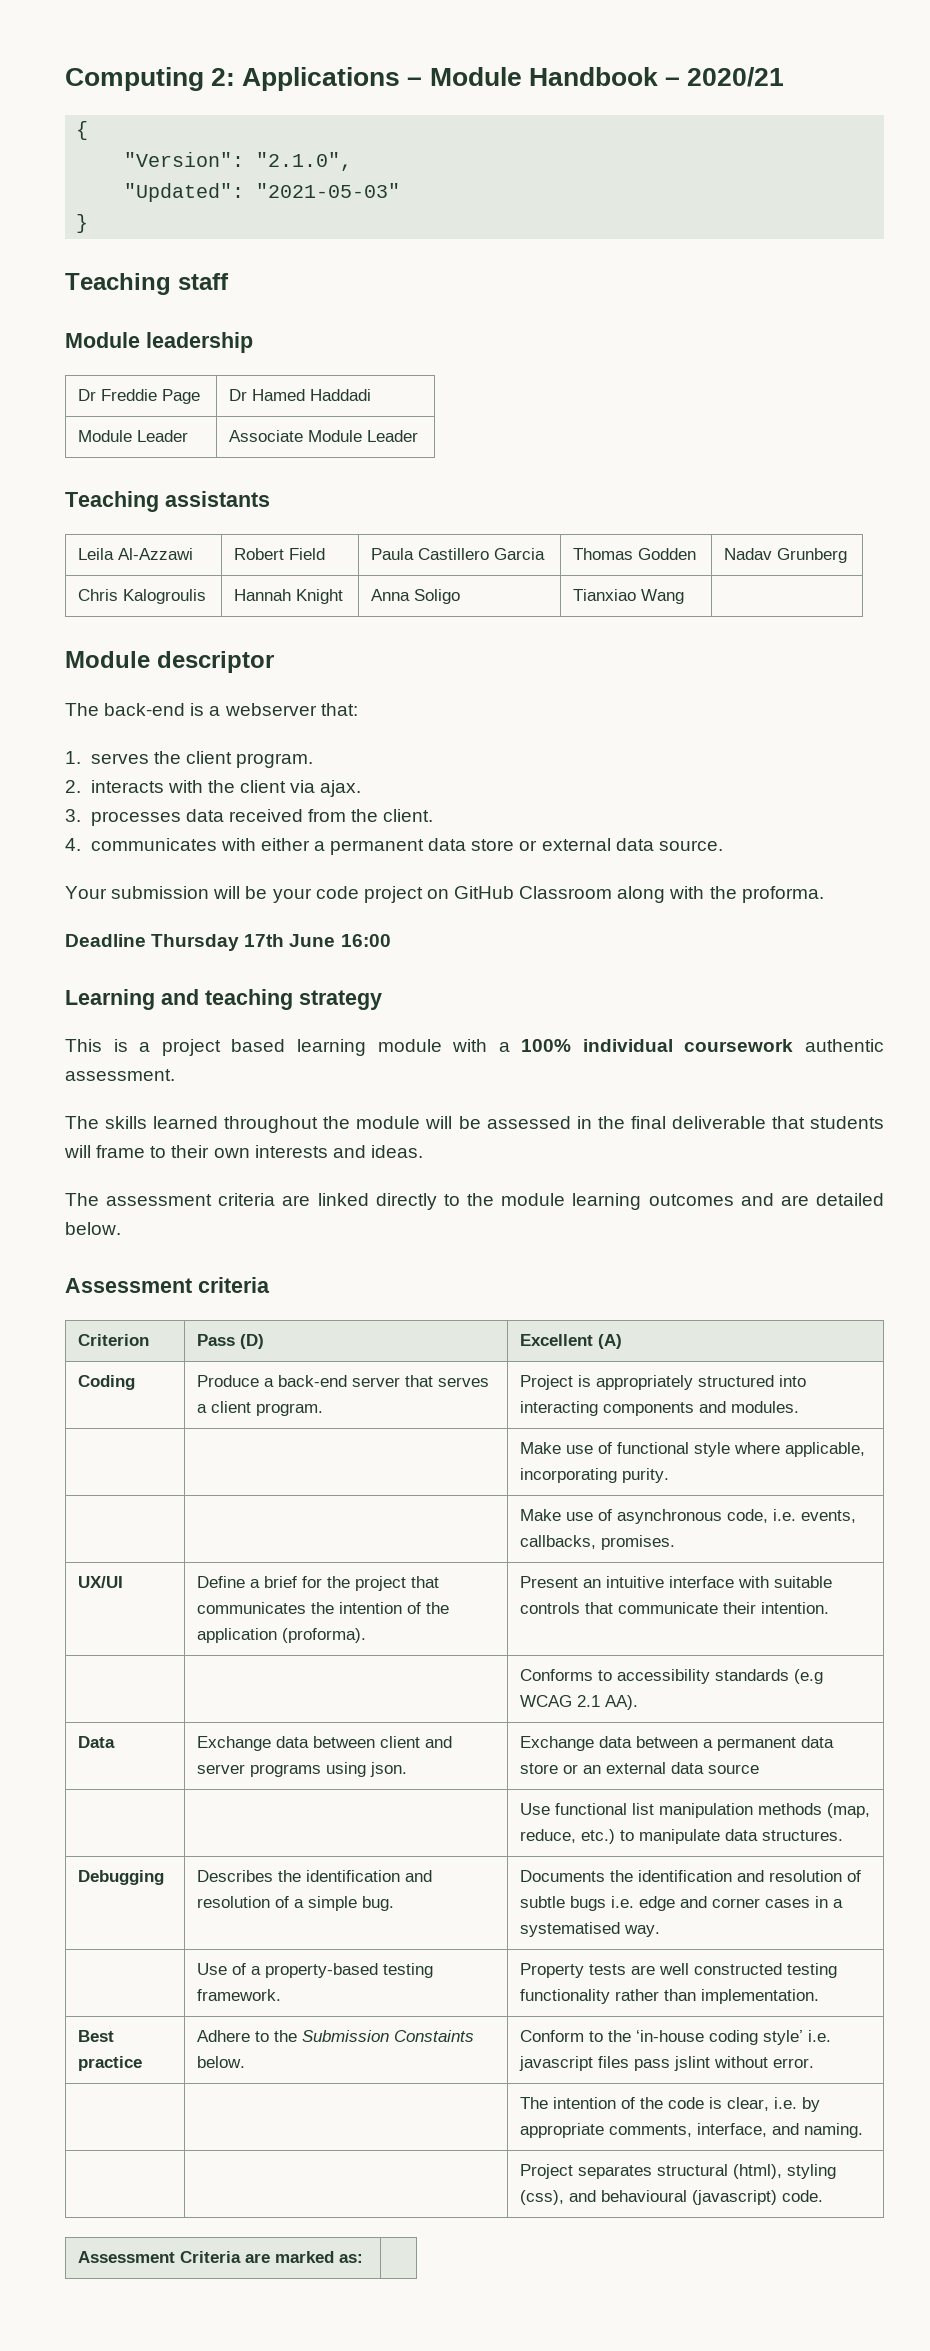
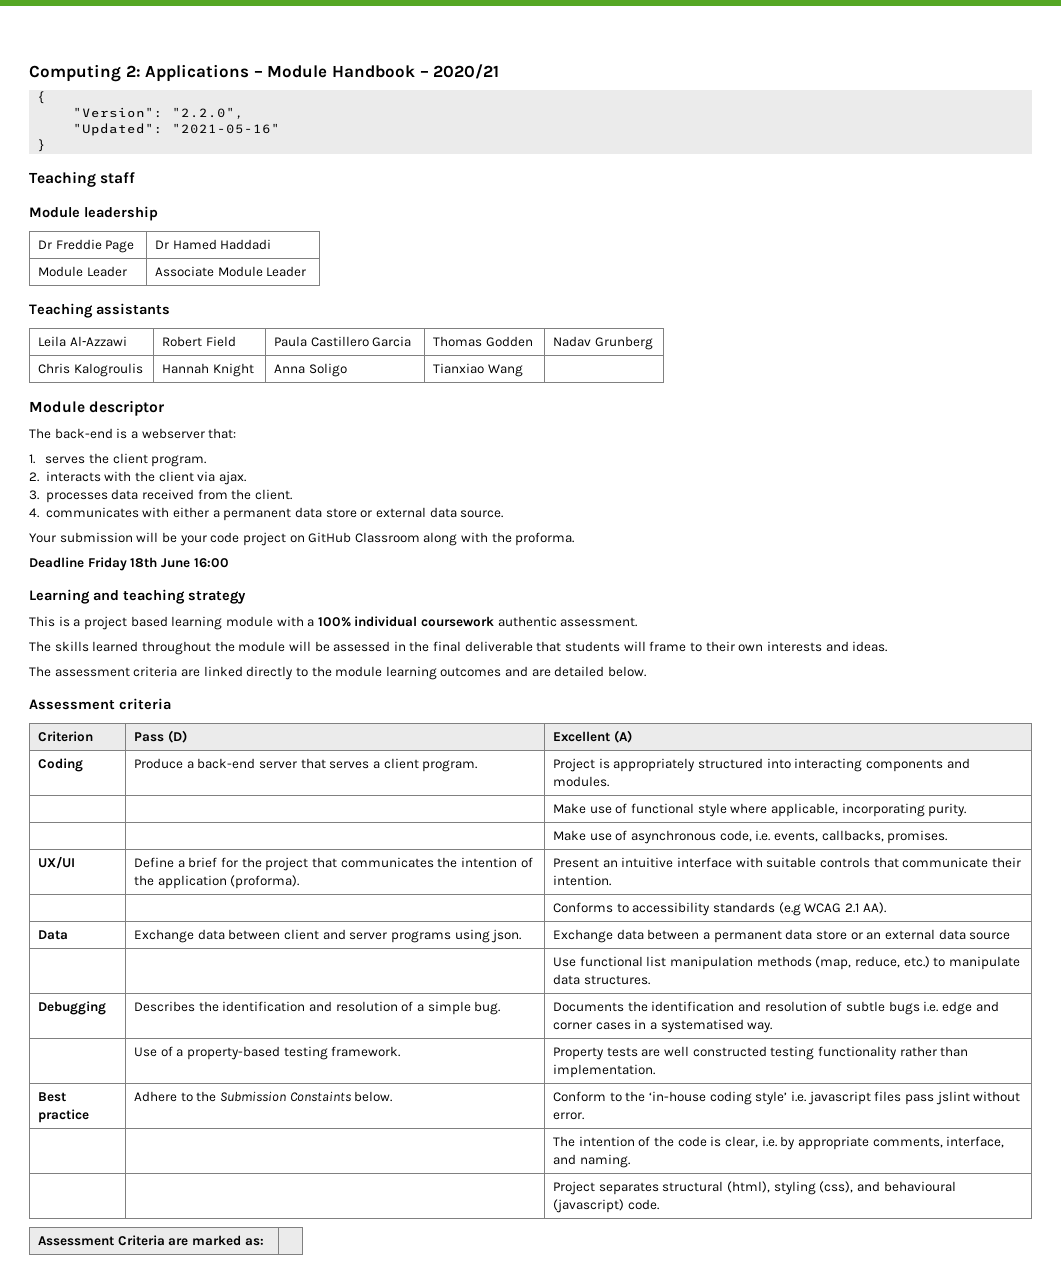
- "Version": "2.1.0",
+ "Version": "2.2.0",
- "Updated": "2021-05-03"
+ "Updated": "2021-05-16"
- Deadline Thursday 17th June 16:00
+ Deadline Friday 18th June 16:00

